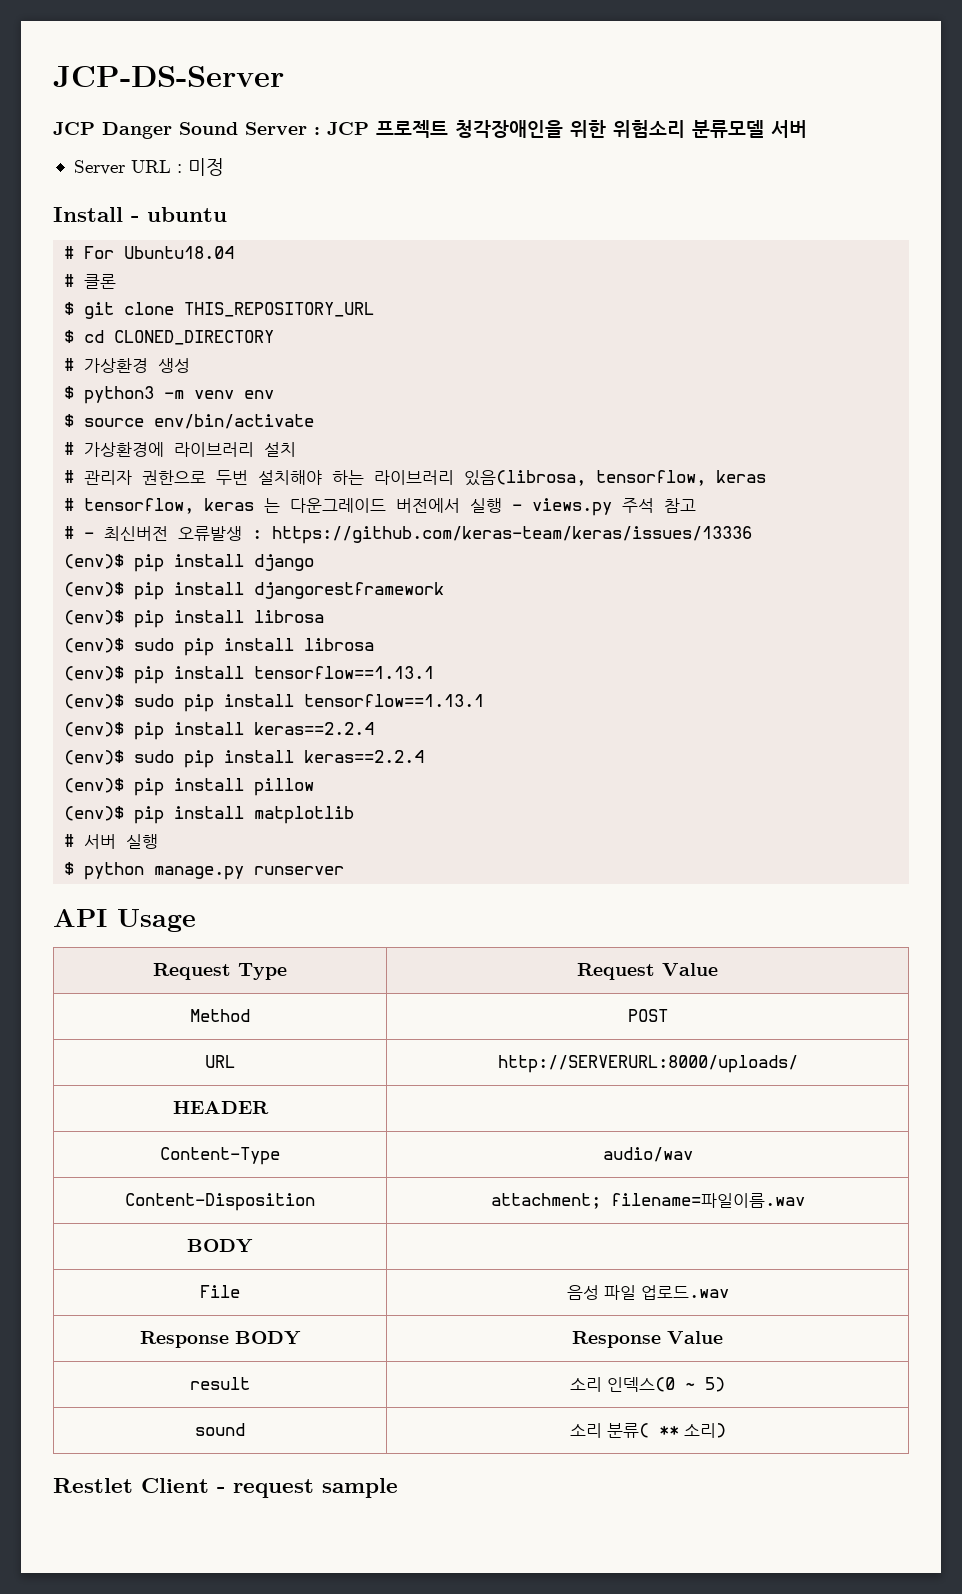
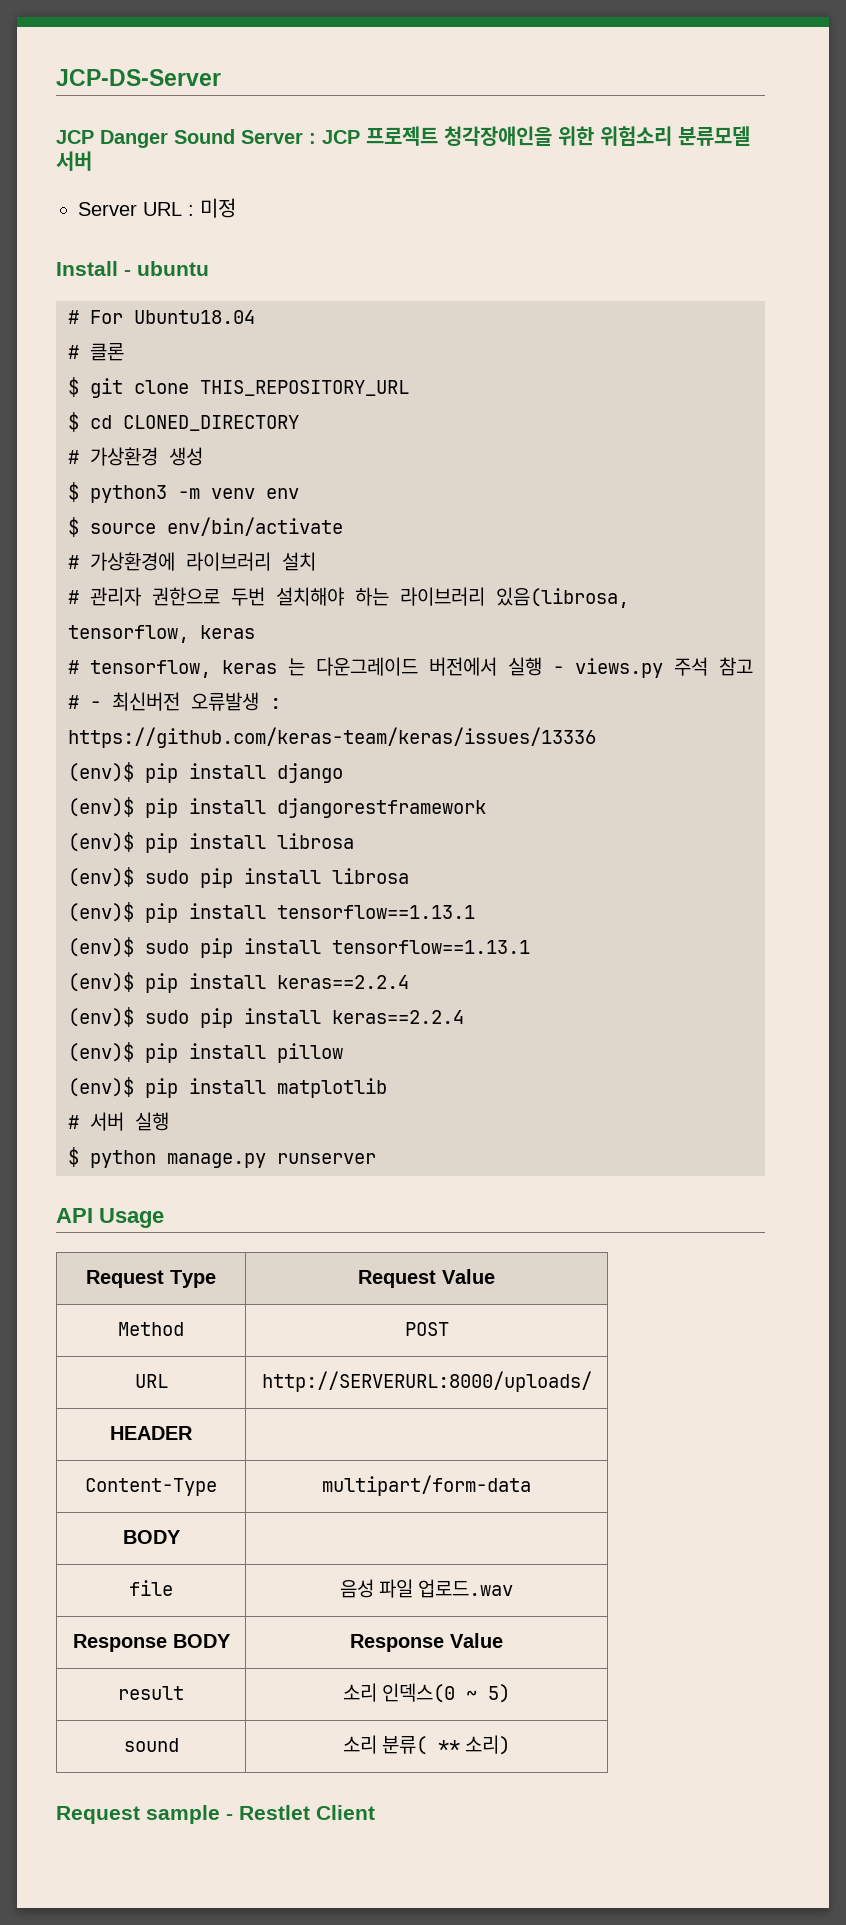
- Content-Type | audio/wav
- Content-Disposition | attachment; filename=파일이름.wav
+ Content-Type | multipart/form-data
- File | 음성 파일 업로드.wav
+ file | 음성 파일 업로드.wav
- Restlet Client - request sample
+ Request sample - Restlet Client

